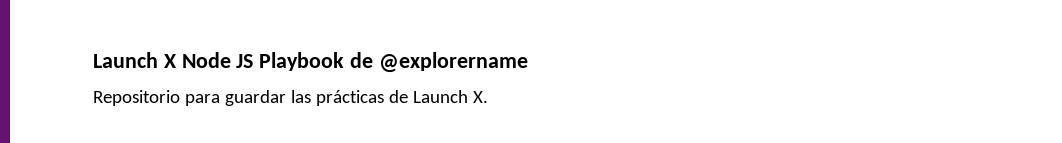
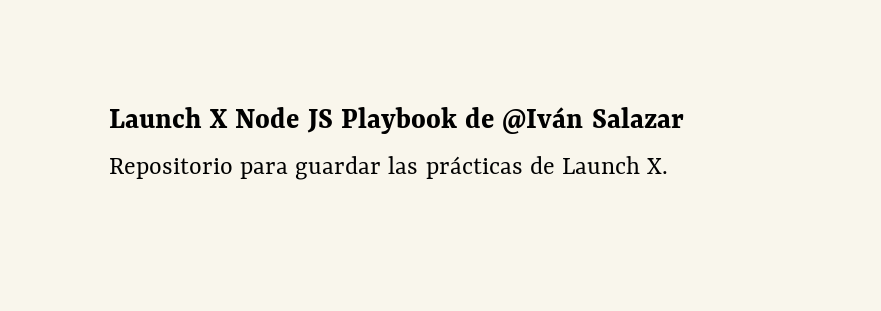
- Launch X Node JS Playbook de @explorername
+ Launch X Node JS Playbook de @Iván Salazar

